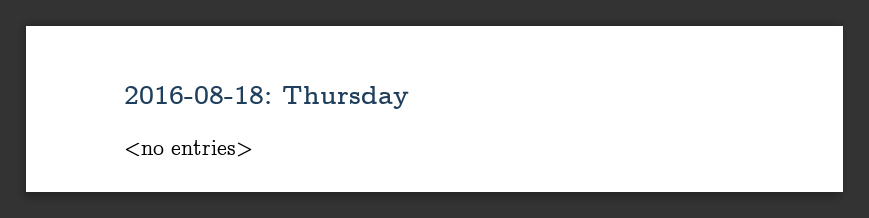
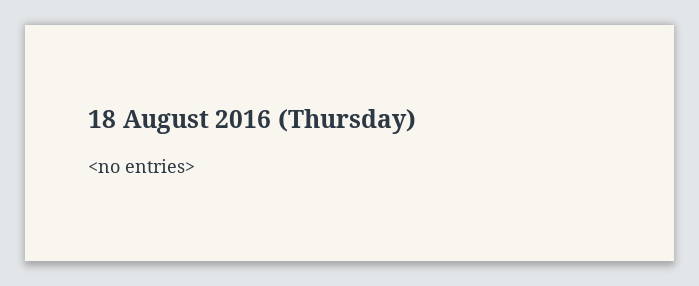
- 2016-08-18: Thursday
+ 18 August 2016 (Thursday)

